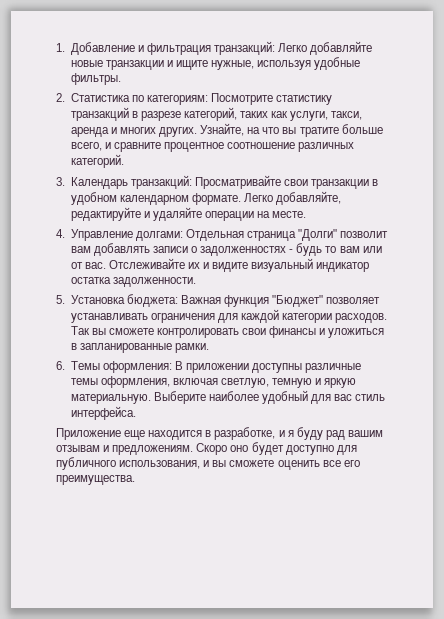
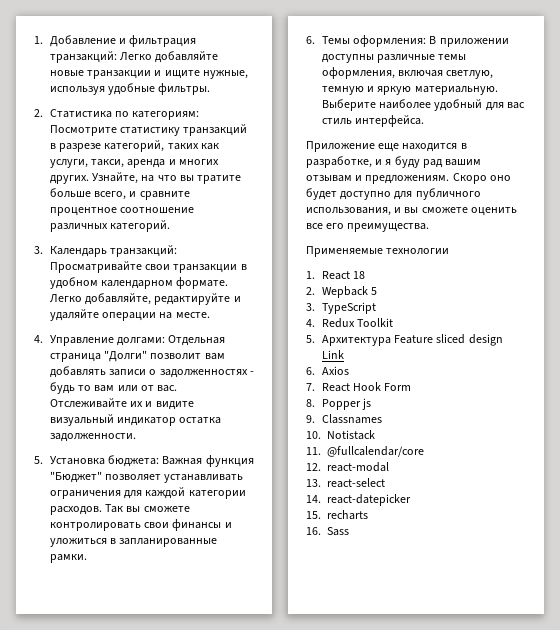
+ Применяемые технологии
+ 1. React 18
+ 2. Wepback 5
+ 3. TypeScript
+ 4. Redux Toolkit
+ 5. Архитектура Feature sliced design Link
+ 6. Axios
+ 7. React Hook Form
+ 8. Popper js
+ 9. Classnames
+ 10. Notistack
+ 11. @fullcalendar/core
+ 12. react-modal
+ 13. react-select
+ 14. react-datepicker
+ 15. recharts
+ 16. Sass

